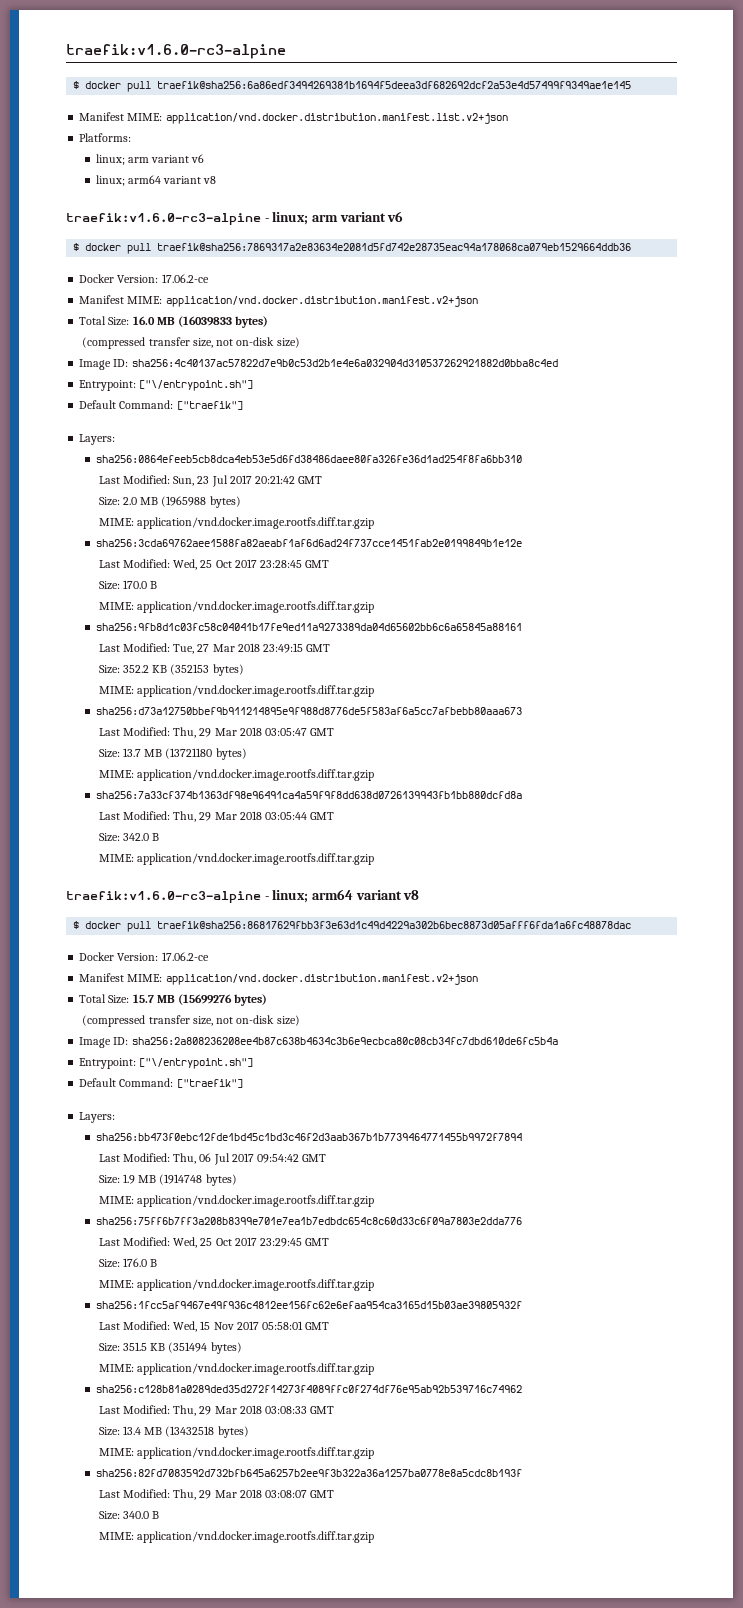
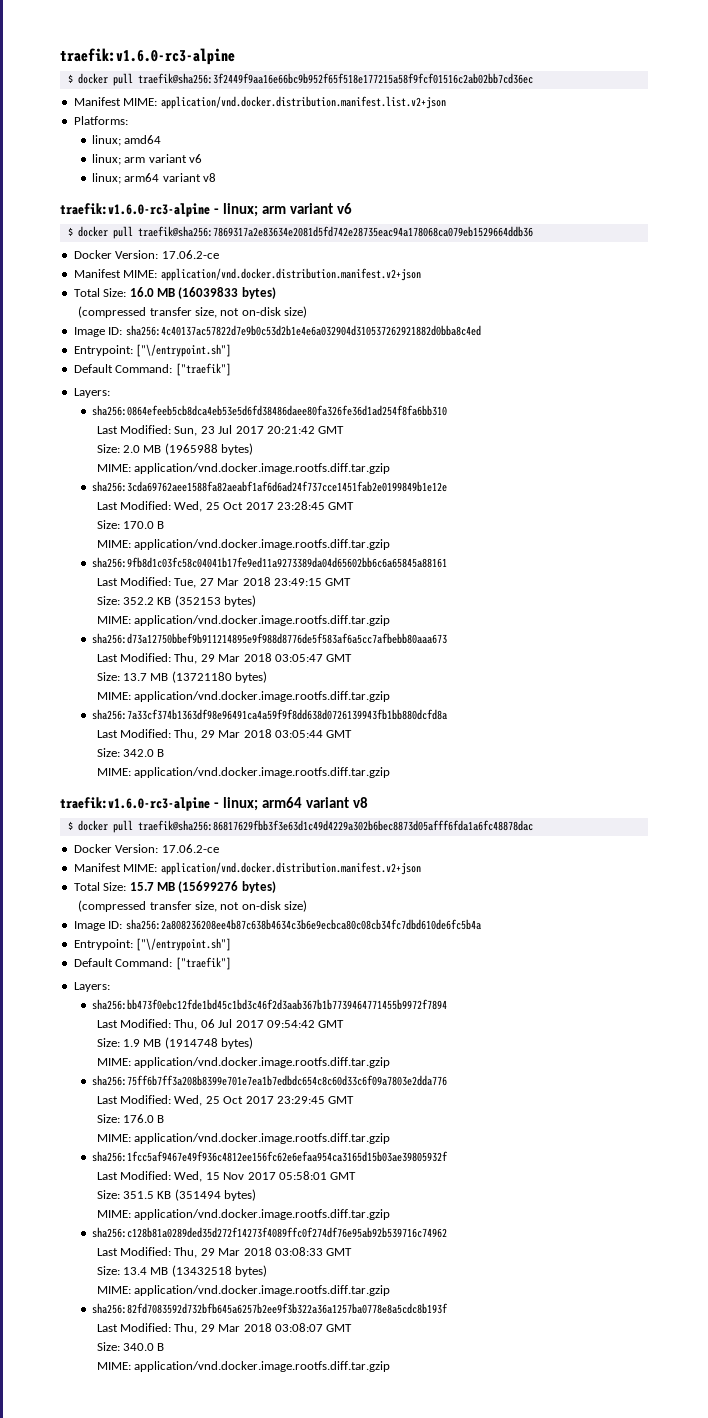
- $ docker pull traefik@sha256:6a86edf3494269381b1694f5deea3df682692dcf2a53e4d57499f9349ae1e145
+ $ docker pull traefik@sha256:3f2449f9aa16e66bc9b952f65f518e177215a58f9fcf01516c2ab02bb7cd36ec
+ linux; amd64

